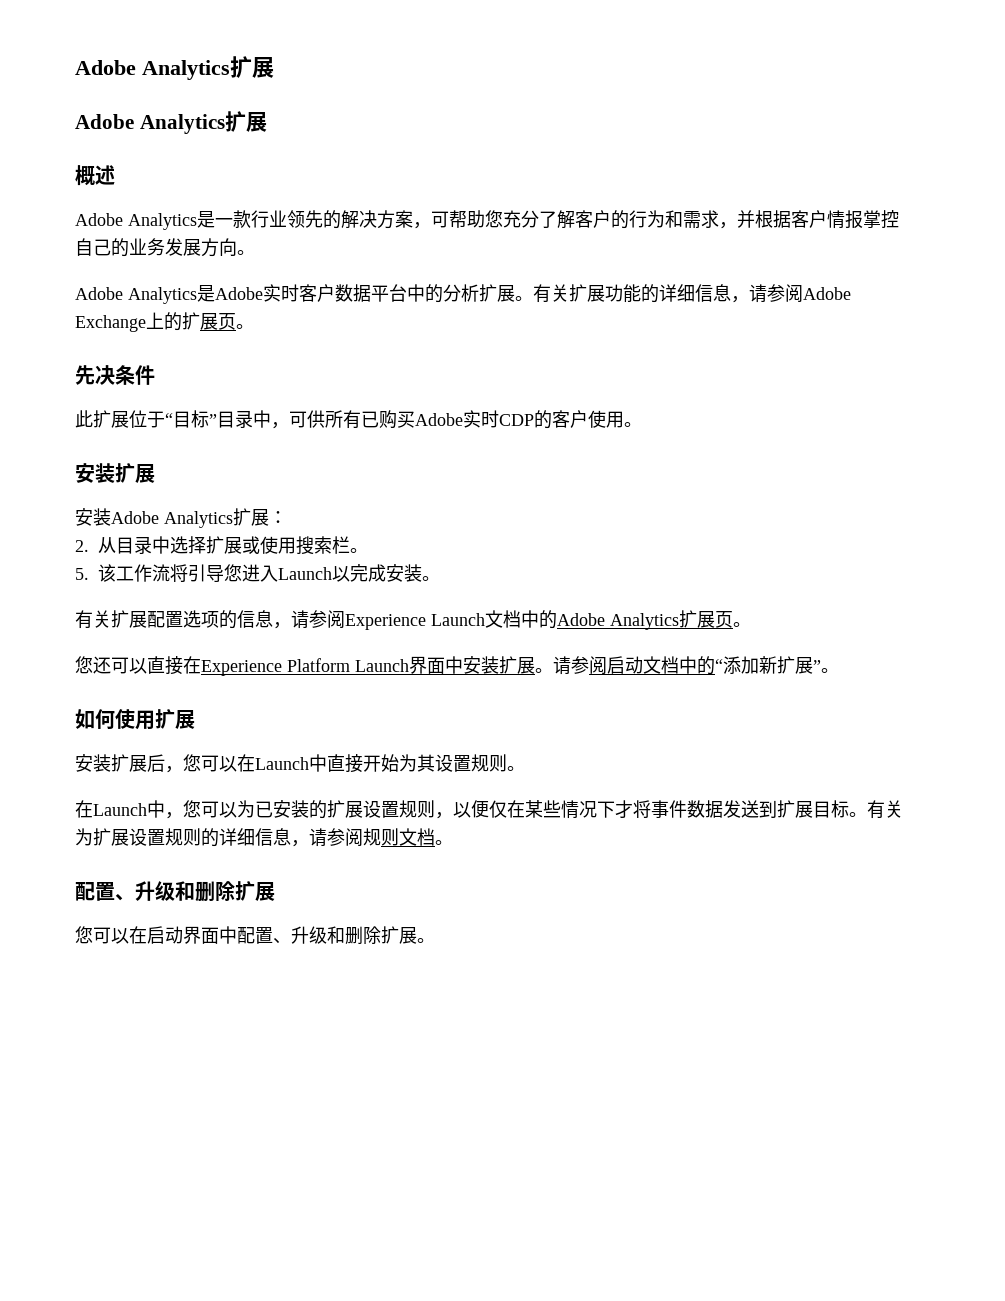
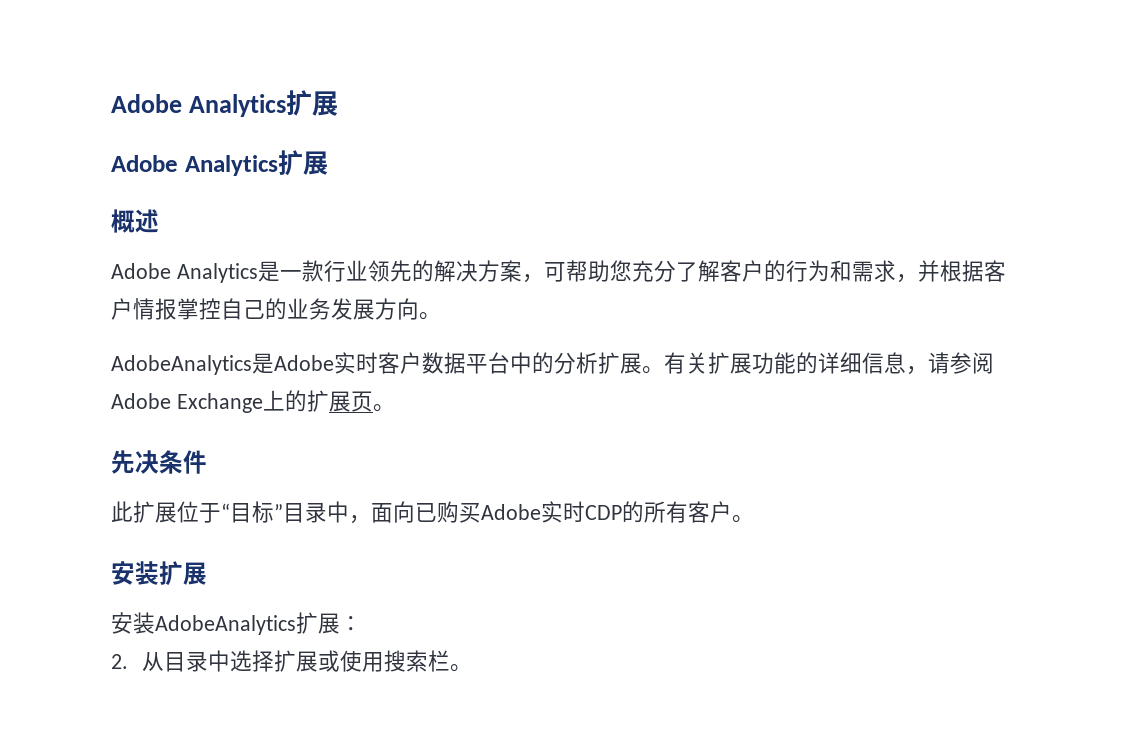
- Adobe Analytics是Adobe实时客户数据平台中的分析扩展。
+ AdobeAnalytics是Adobe实时客户数据平台中的分析扩展。
- 此扩展位于“目标”目录中，可供所有已购买Adobe实时CDP的客户使用。
+ 此扩展位于“目标”目录中，面向已购买Adobe实时CDP的所有客户。
- 安装Adobe Analytics扩展：
+ 安装AdobeAnalytics扩展：
- 5.该工作流将引导您进入Launch以完成安装。
- 有关扩展配置选项的信息，请参阅Experience Launch文档中的Adobe Analytics扩展页。
- 您还可以直接在Experience Platform Launch界面中安装扩展。请参阅启动文档中的“添加新扩展”。
- 如何使用扩展
- 安装扩展后，您可以在Launch中直接开始为其设置规则。
- 在Launch中，您可以为已安装的扩展设置规则，以便仅在某些情况下才将事件数据发送到扩展目标。有关为扩展设置规则的详细信息，请参阅规则文档。
- 配置、升级和删除扩展
- 您可以在启动界面中配置、升级和删除扩展。

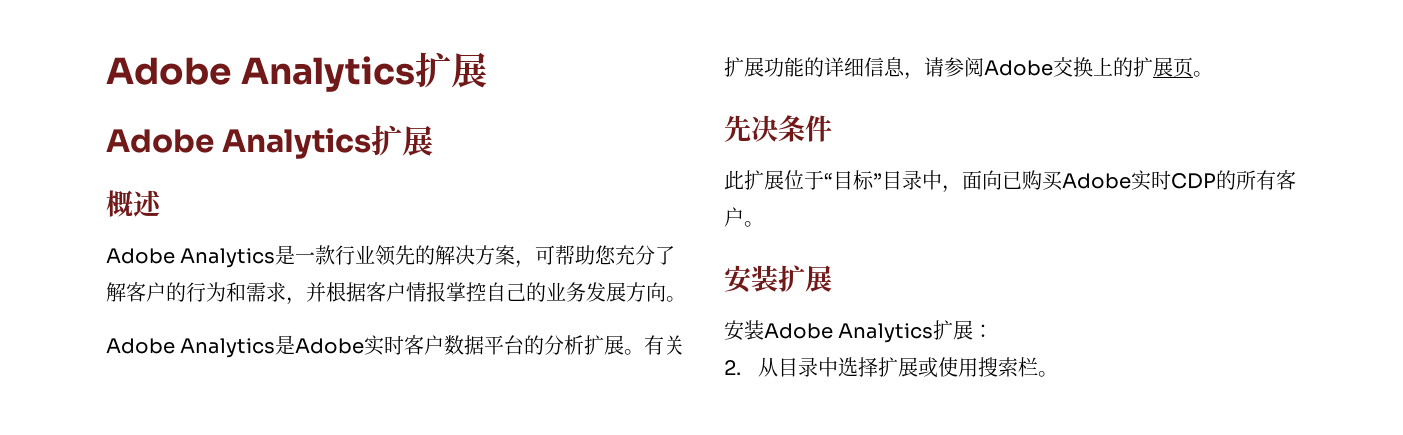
- AdobeAnalytics是Adobe实时客户数据平台中的分析扩展。
+ Adobe Analytics是Adobe实时客户数据平台的分析扩展。
- 有关扩展功能的详细信息，请参阅Adobe Exchange上的扩展页。
+ 有关扩展功能的详细信息，请参阅Adobe交换上的扩展页。
- 安装AdobeAnalytics扩展：
+ 安装Adobe Analytics扩展：

